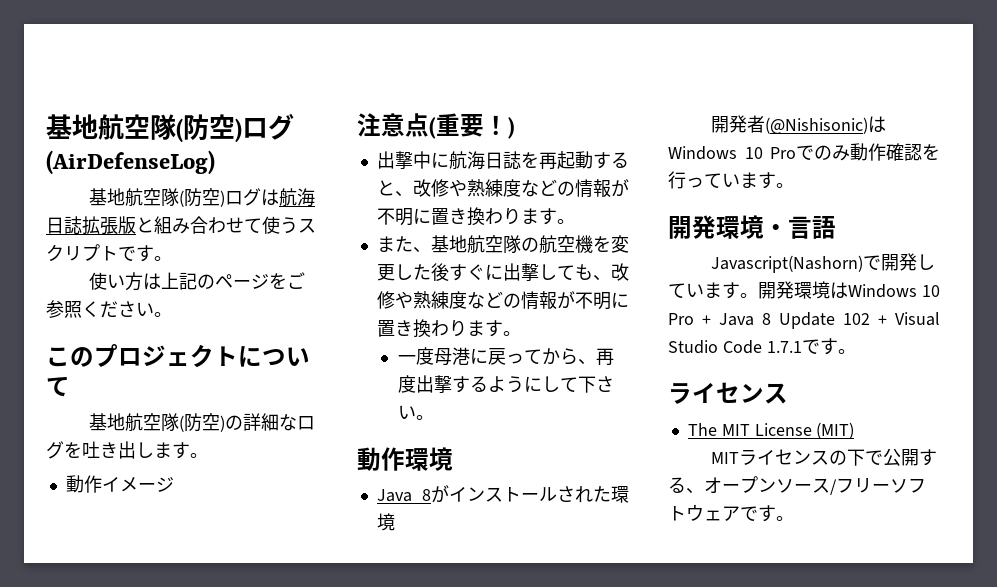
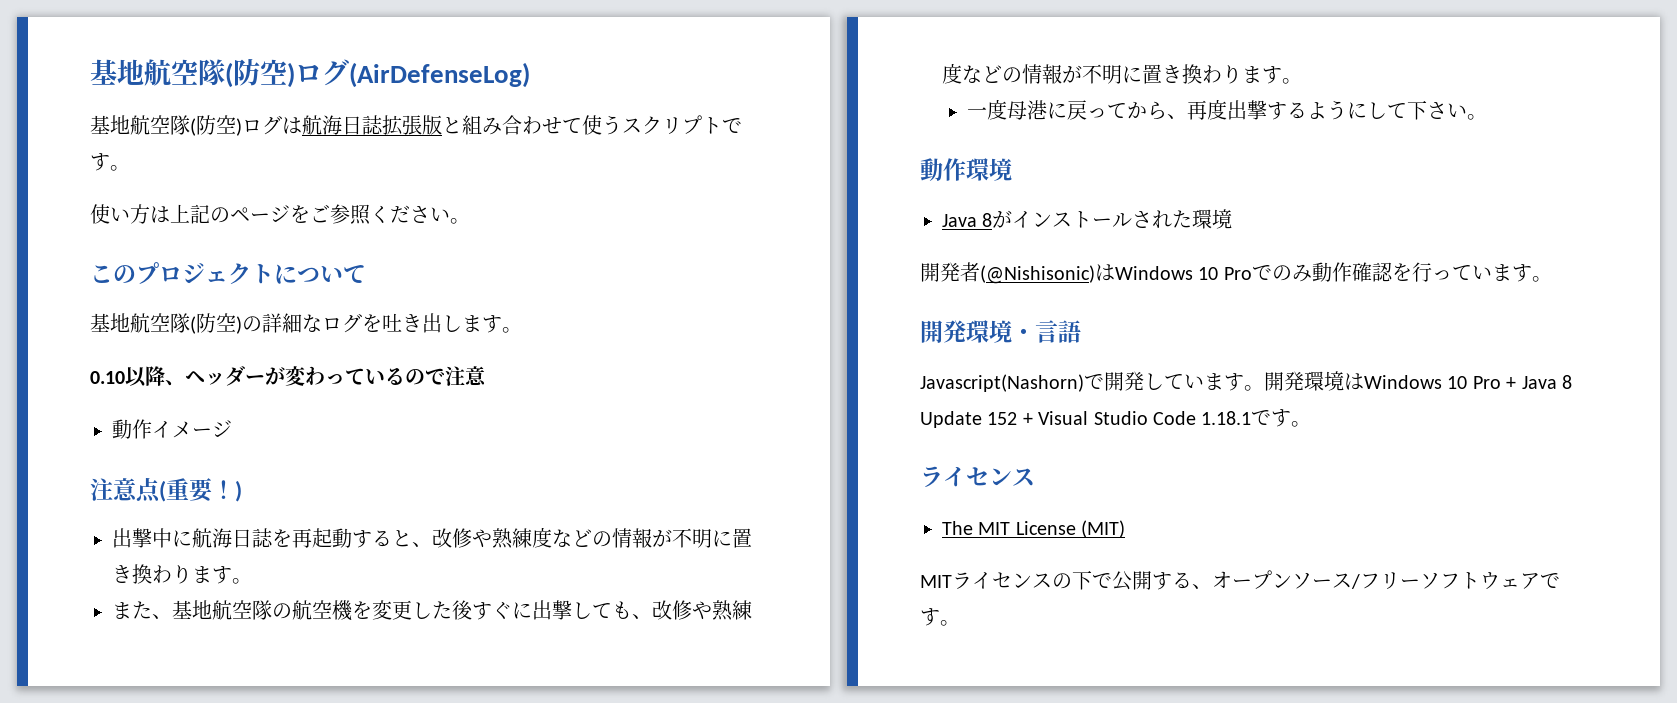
+ 0.10以降、ヘッダーが変わっているので注意
- 開発環境はWindows 10 Pro + Java 8 Update 102 + Visual Studio Code 1.7.1です。
+ 開発環境はWindows 10 Pro + Java 8 Update 152 + Visual Studio Code 1.18.1です。

